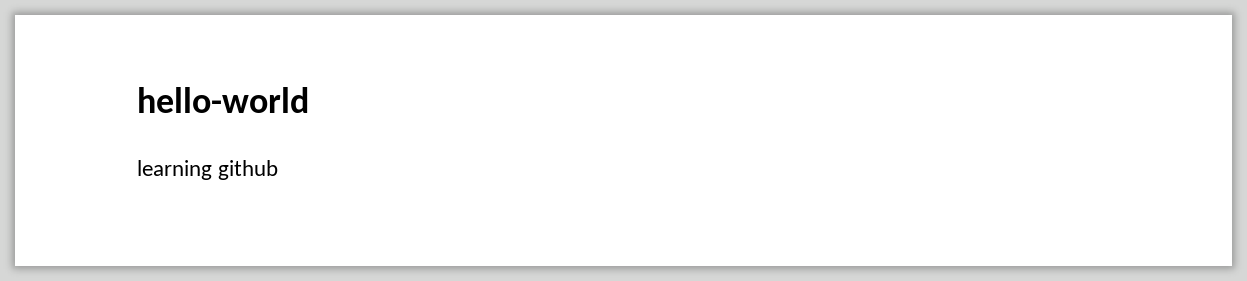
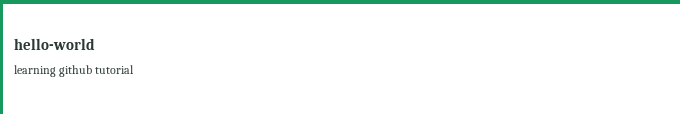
- learning github
+ learning github tutorial

